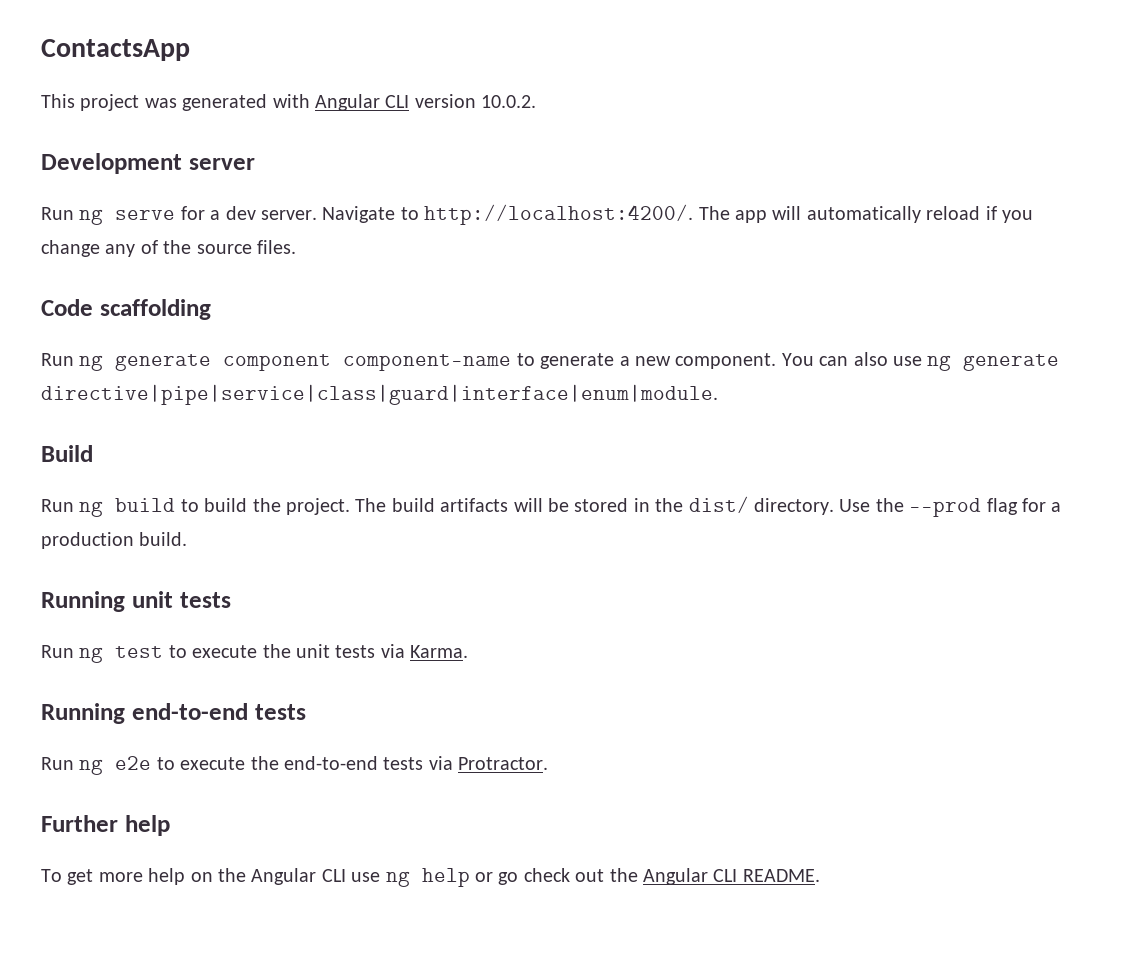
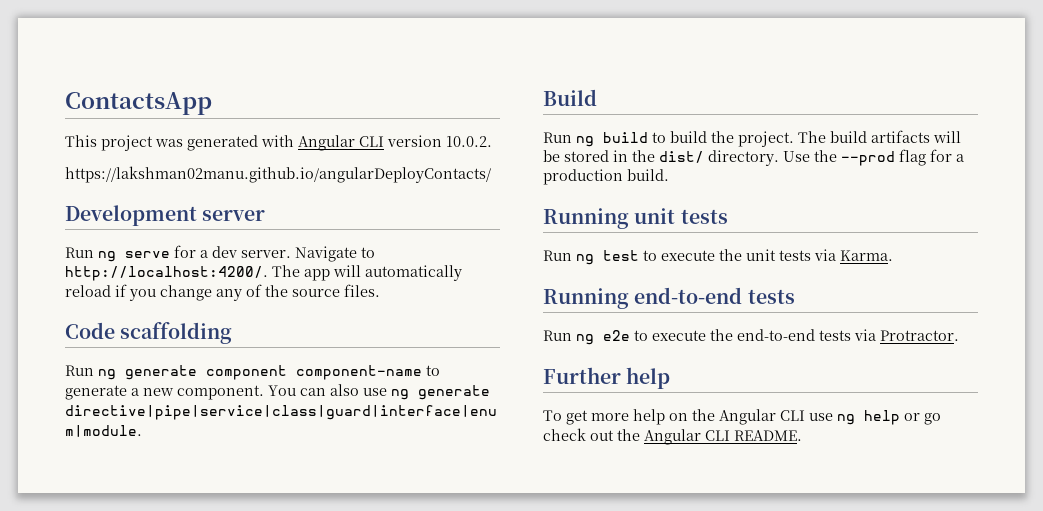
+ https://lakshman02manu.github.io/angularDeployContacts/

